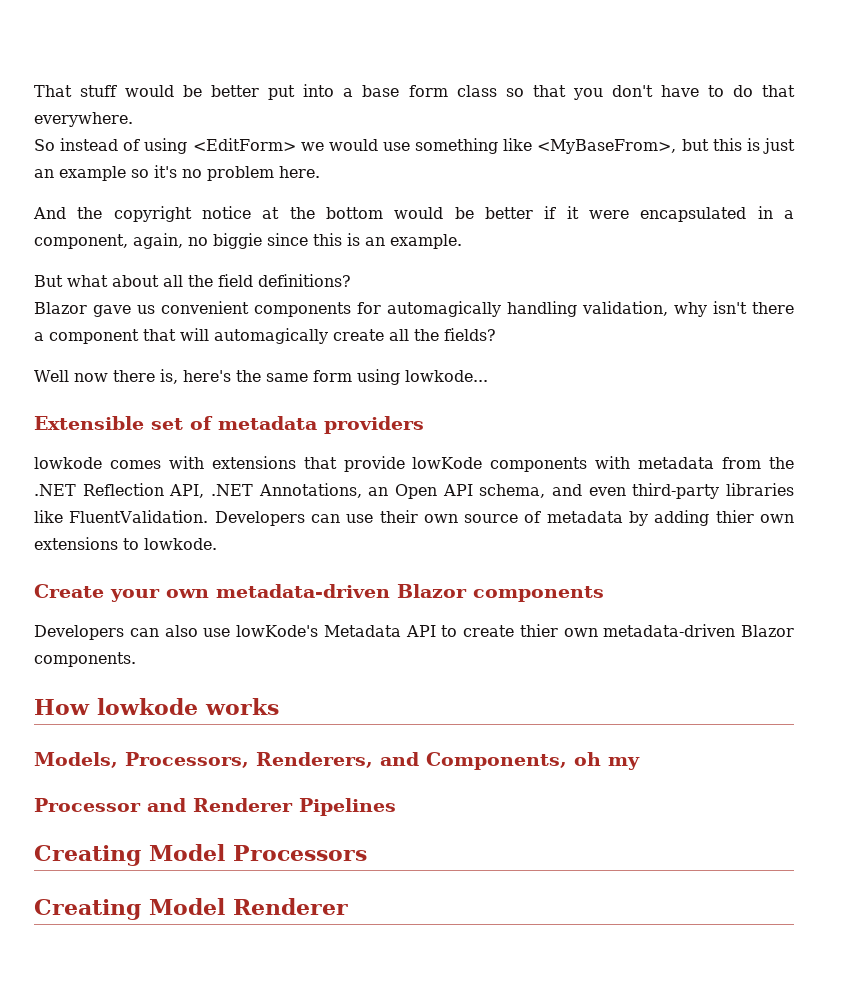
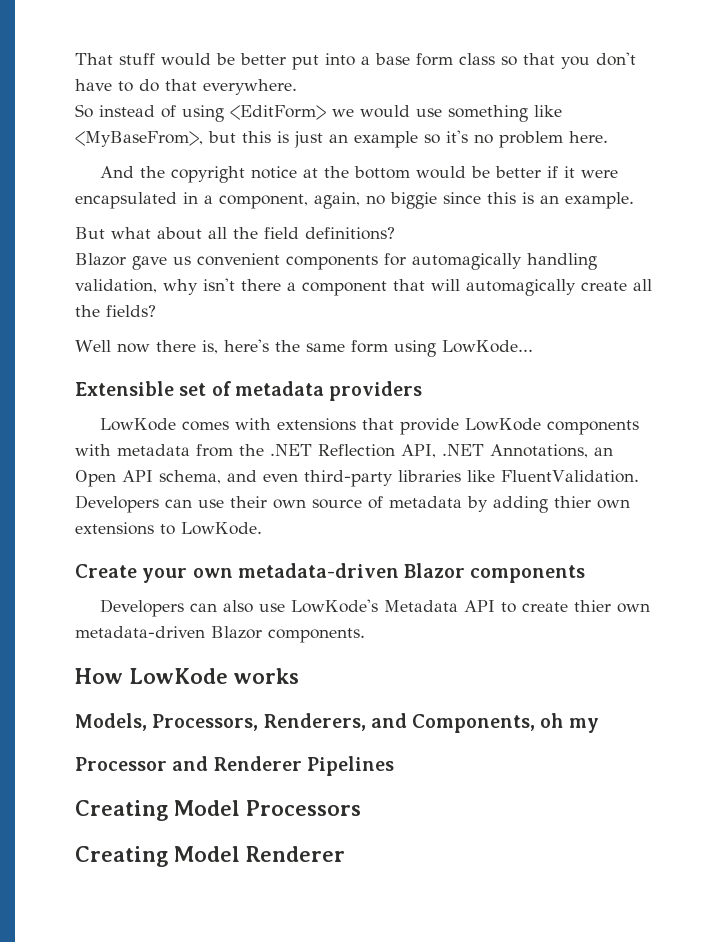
- Well now there is, here's the same form using lowkode...
+ Well now there is, here's the same form using LowKode...
- lowkode comes with extensions that provide lowKode components with metadata from the .NET Reflection API, .NET Annotations, an Open API schema, and even third-party libraries like FluentValidation.
+ LowKode comes with extensions that provide LowKode components with metadata from the .NET Reflection API, .NET Annotations, an Open API schema, and even third-party libraries like FluentValidation.
- Developers can use their own source of metadata by adding thier own extensions to lowkode.
+ Developers can use their own source of metadata by adding thier own extensions to LowKode.
- Developers can also use lowKode's Metadata API to create thier own metadata-driven Blazor components.
+ Developers can also use LowKode's Metadata API to create thier own metadata-driven Blazor components.
- How lowkode works
+ How LowKode works

